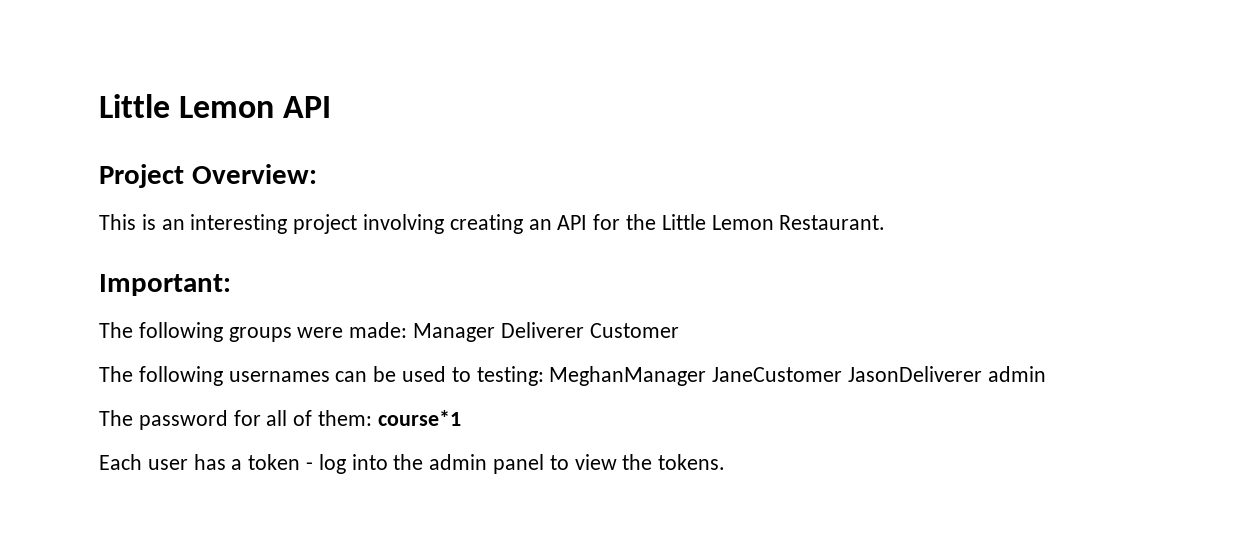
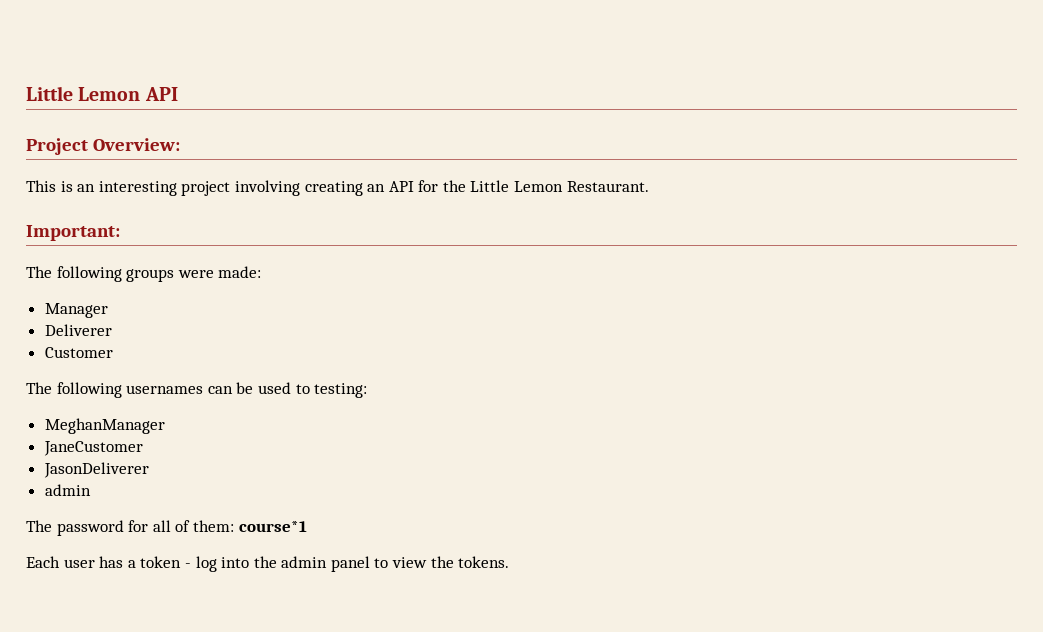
- The following groups were made: Manager Deliverer Customer
+ The following groups were made:
+ Manager
+ Deliverer
+ Customer
- The following usernames can be used to testing: MeghanManager JaneCustomer JasonDeliverer admin
+ The following usernames can be used to testing:
+ MeghanManager
+ JaneCustomer
+ JasonDeliverer
+ admin

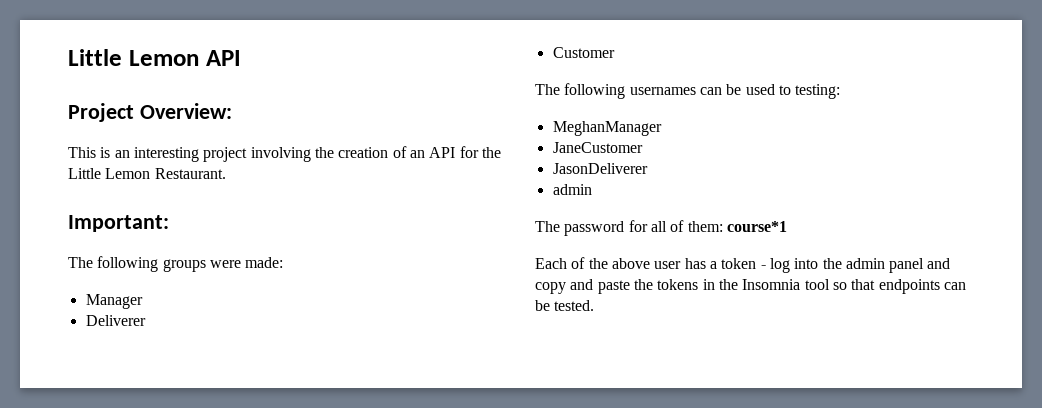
- This is an interesting project involving creating an API for the Little Lemon Restaurant.
+ This is an interesting project involving the creation of an API for the Little Lemon Restaurant.
- Each user has a token - log into the admin panel to view the tokens.
+ Each of the above user has a token - log into the admin panel and copy and paste the tokens in the Insomnia tool so that endpoints can be tested.

